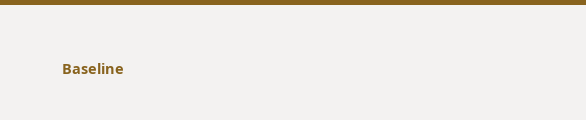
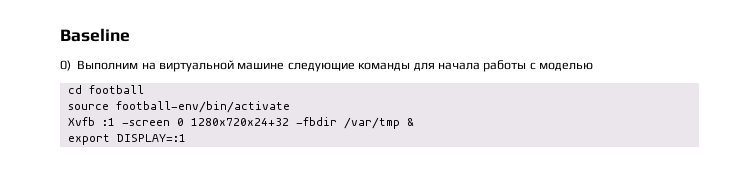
+ 0) Выполним на виртуальной машине следующие команды для начала работы с моделью
+ cd football
+ source football-env/bin/activate
+ Xvfb :1 -screen 0 1280x720x24+32 -fbdir /var/tmp &
+ export DISPLAY=:1

